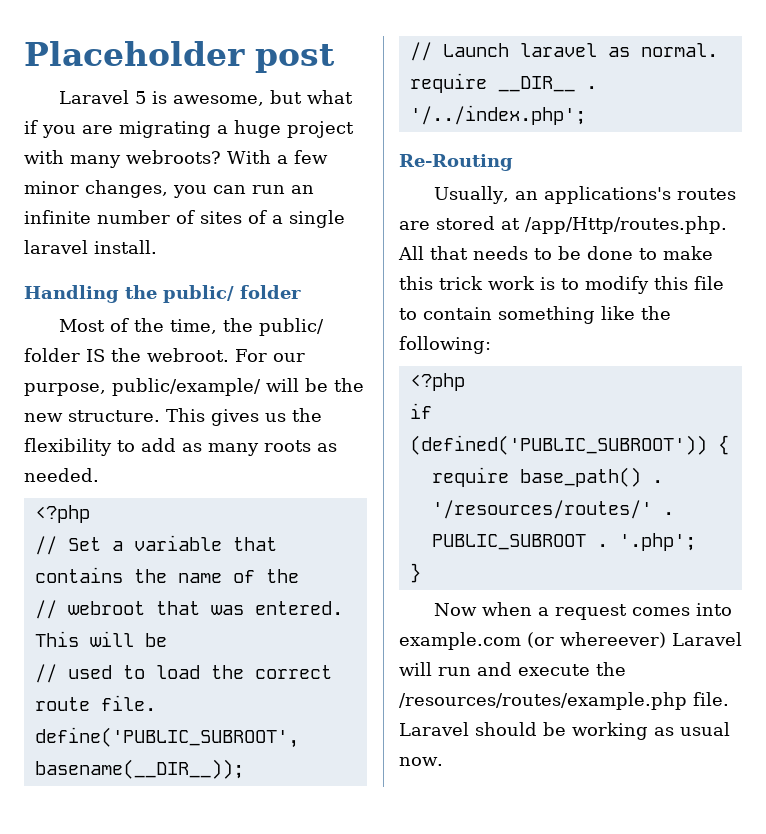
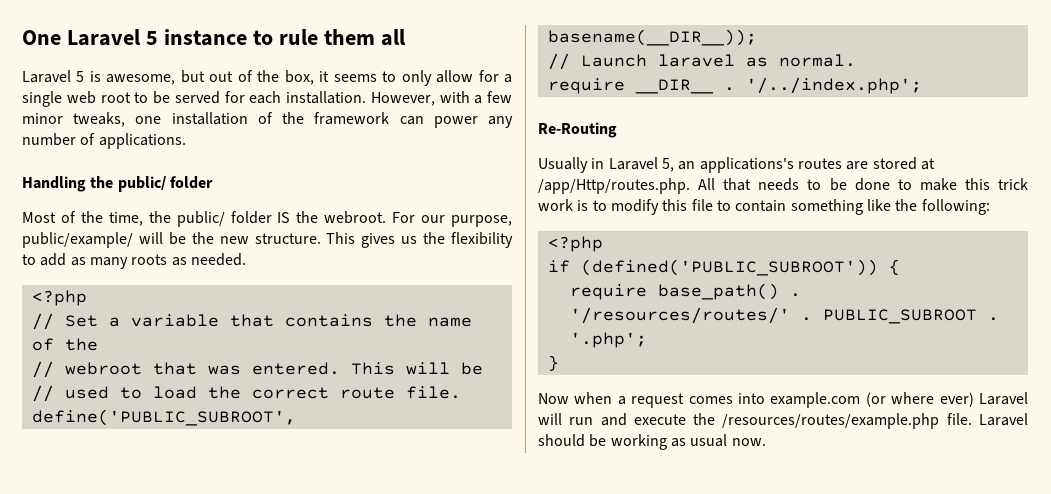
- Placeholder post
+ One Laravel 5 instance to rule them all
- Laravel 5 is awesome, but what if you are migrating a huge project with many webroots? With a few minor changes, you can run an infinite number of sites of a single laravel install.
+ Laravel 5 is awesome, but out of the box, it seems to only allow for a single web root to be served for each installation. However, with a few minor tweaks, one installation of the framework can power any number of applications.
- Usually, an applications's routes are stored at /app/Http/routes.php. All that needs to be done to make this trick work is to modify this file to contain something like the following:
+ Usually in Laravel 5, an applications's routes are stored at /app/Http/routes.php. All that needs to be done to make this trick work is to modify this file to contain something like the following:
- Now when a request comes into example.com (or whereever) Laravel will run and execute the /resources/routes/example.php file.
+ Now when a request comes into example.com (or where ever) Laravel will run and execute the /resources/routes/example.php file.

